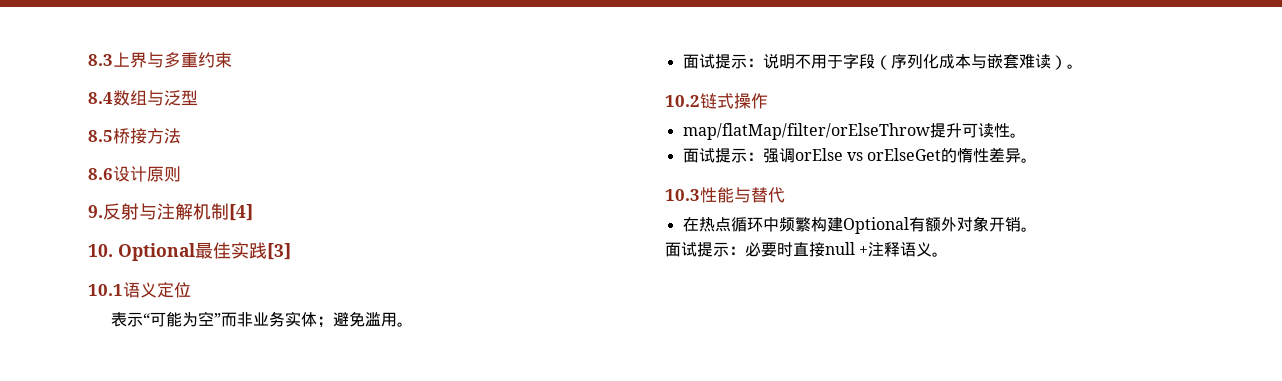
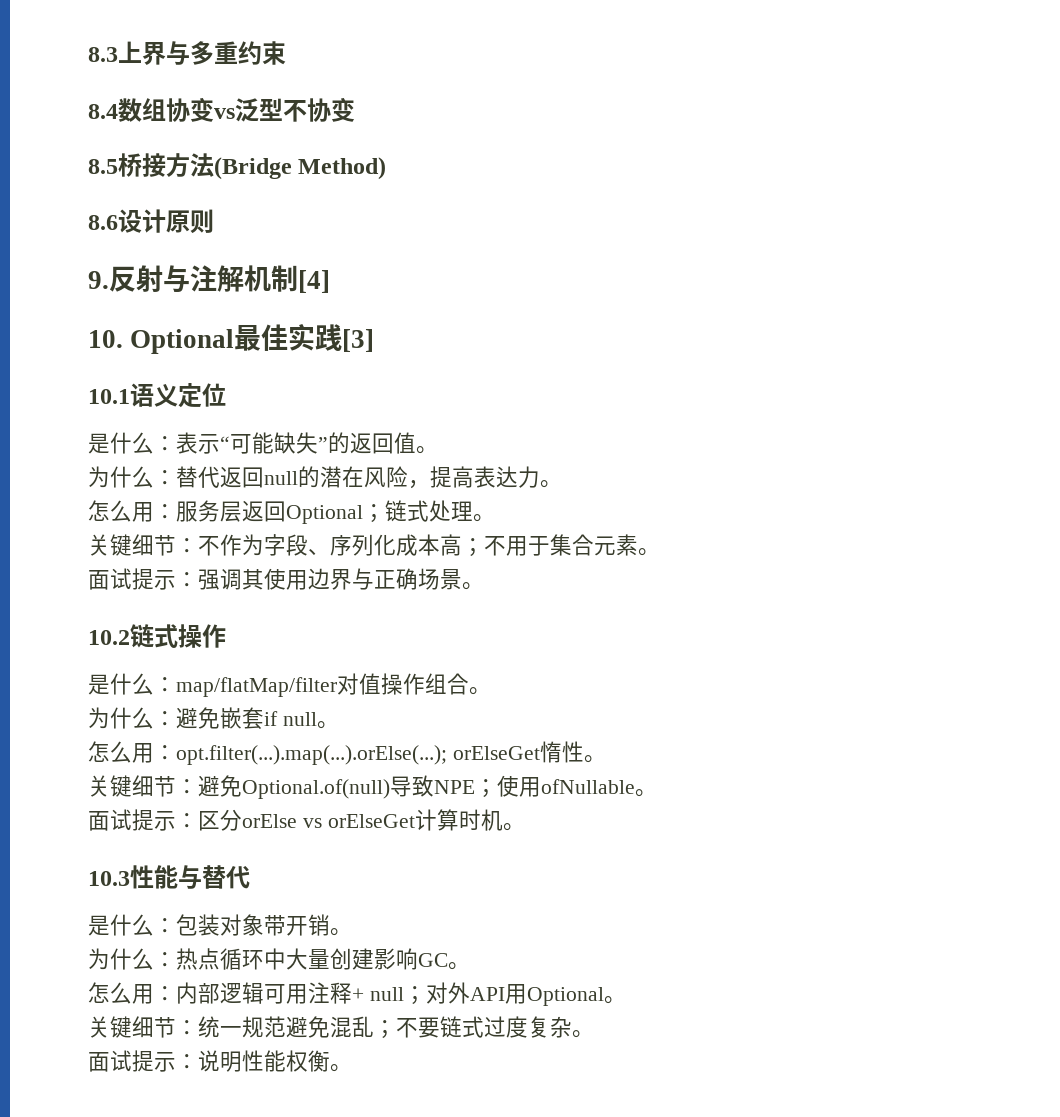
- 8.4数组与泛型
+ 8.4数组协变vs泛型不协变
- 8.5桥接方法
+ 8.5桥接方法(Bridge Method)
- 表示“可能为空”而非业务实体；避免滥用。
- 面试提示：说明不用于字段（序列化成本与嵌套难读）。
+ 是什么：表示“可能缺失”的返回值。
+ 为什么：替代返回null的潜在风险，提高表达力。
+ 怎么用：服务层返回Optional；链式处理。
+ 关键细节：不作为字段、序列化成本高；不用于集合元素。
+ 面试提示：强调其使用边界与正确场景。
  10.2链式操作
- map/flatMap/filter/orElseThrow提升可读性。
- 面试提示：强调orElse vs orElseGet的惰性差异。
+ 是什么：map/flatMap/filter对值操作组合。
+ 为什么：避免嵌套if null。
+ 怎么用：opt.filter(...).map(...).orElse(...); orElseGet惰性。
+ 关键细节：避免Optional.of(null)导致NPE；使用ofNullable。
+ 面试提示：区分orElse vs orElseGet计算时机。
  10.3性能与替代
- 在热点循环中频繁构建Optional有额外对象开销。
- 面试提示：必要时直接null +注释语义。
+ 是什么：包装对象带开销。
+ 为什么：热点循环中大量创建影响GC。
+ 怎么用：内部逻辑可用注释+ null；对外API用Optional。
+ 关键细节：统一规范避免混乱；不要链式过度复杂。
+ 面试提示：说明性能权衡。

